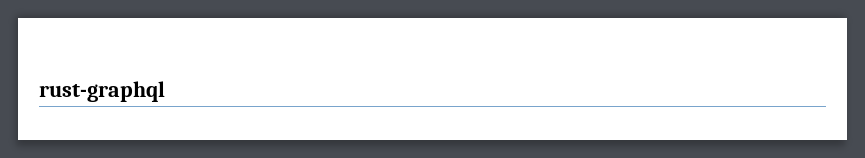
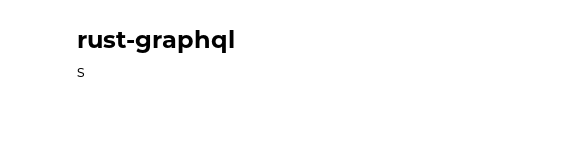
+ s

